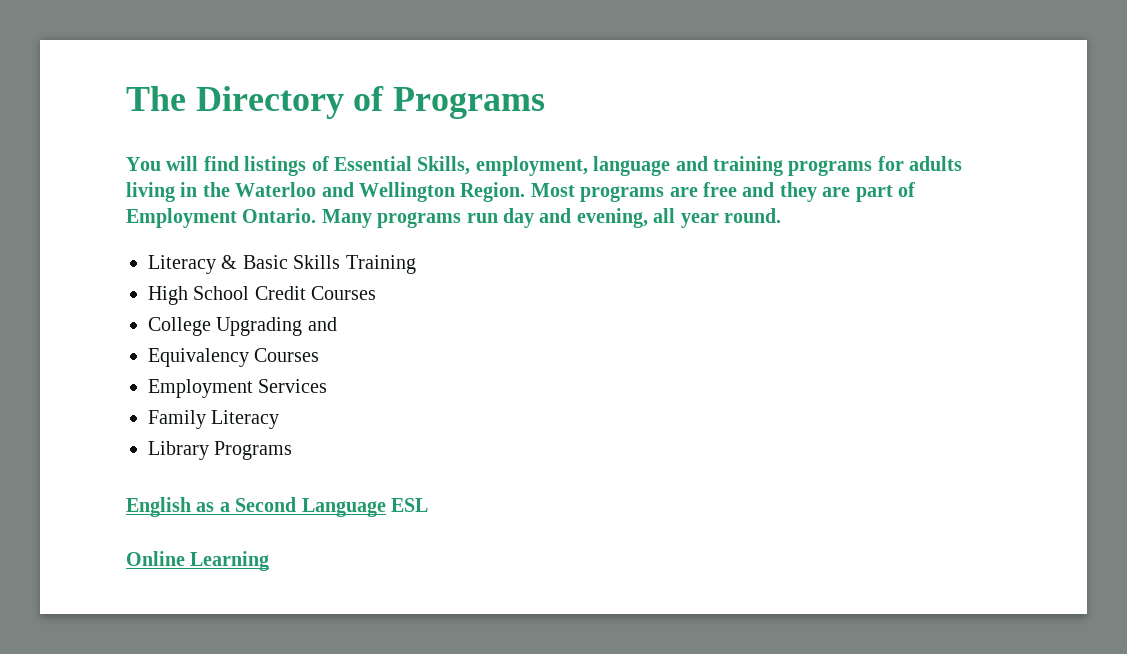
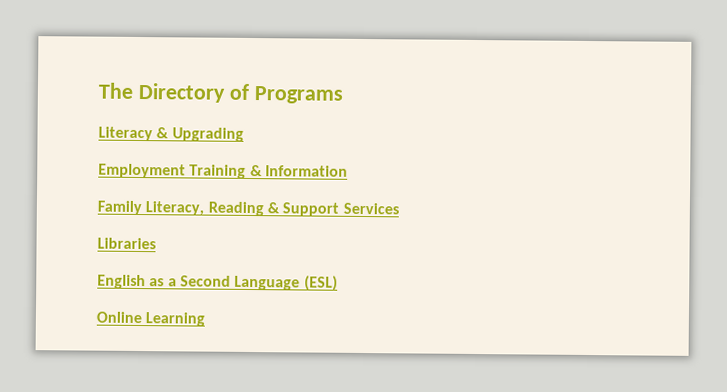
- You will find listings of Essential Skills, employment, language and training programs for adults living in the Waterloo and Wellington Region. Most programs are free and they are part of Employment Ontario. Many programs run day and evening, all year round.
- Literacy & Basic Skills Training
- High School Credit Courses
- College Upgrading and
- Equivalency Courses
- Employment Services
- Family Literacy
- Library Programs
+ Literacy & Upgrading
+ Employment Training & Information
+ Family Literacy, Reading & Support Services
+ Libraries
- English as a Second Language ESL
+ English as a Second Language (ESL)

